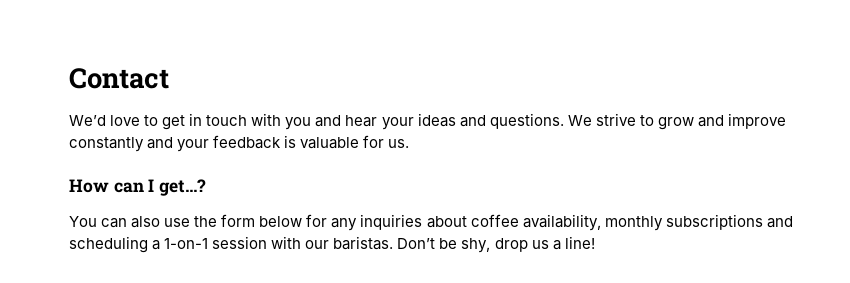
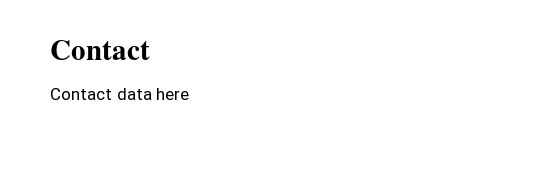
- We’d love to get in touch with you and hear your ideas and questions. We strive to grow and improve constantly and your feedback is valuable for us.
- How can I get…?
- You can also use the form below for any inquiries about coffee availability, monthly subscriptions and scheduling a 1-on-1 session with our baristas. Don’t be shy, drop us a line!
+ Contact data here

